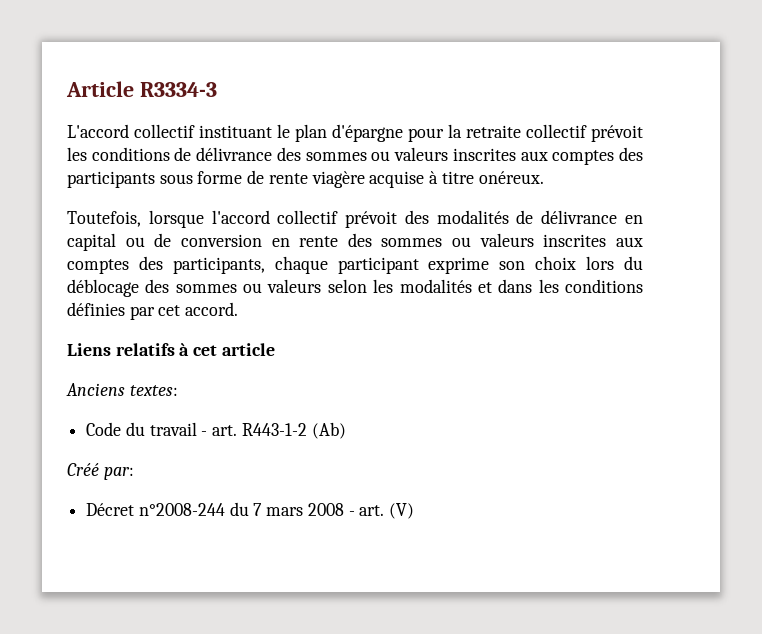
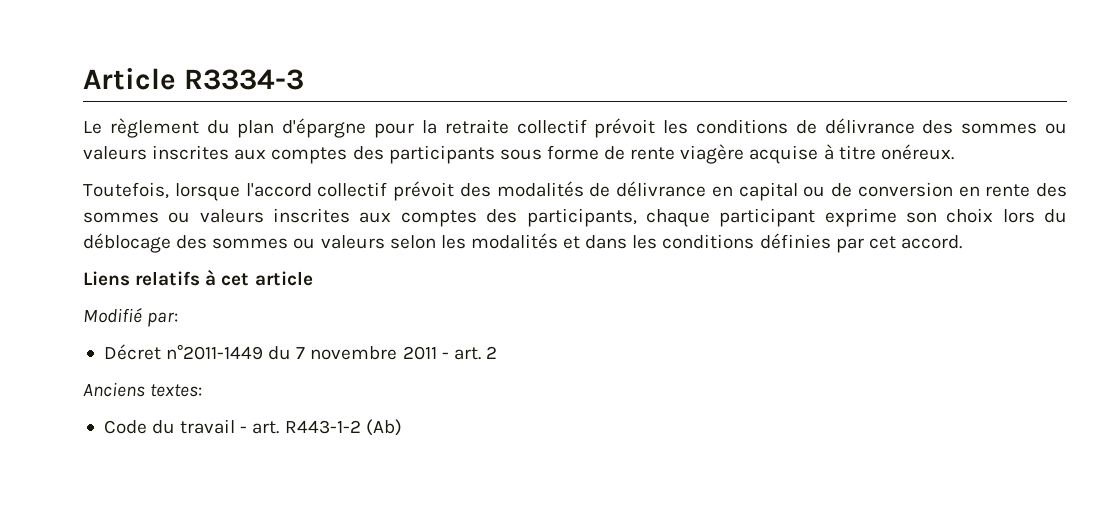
- L'accord collectif instituant le plan d'épargne pour la retraite collectif prévoit les conditions de délivrance des sommes ou valeurs inscrites aux comptes des participants sous forme de rente viagère acquise à titre onéreux.
+ Le règlement du plan d'épargne pour la retraite collectif prévoit les conditions de délivrance des sommes ou valeurs inscrites aux comptes des participants sous forme de rente viagère acquise à titre onéreux.
+ Modifié par:
+ Décret n°2011-1449 du 7 novembre 2011 - art. 2
- Créé par:
- Décret n°2008-244 du 7 mars 2008 - art. (V)

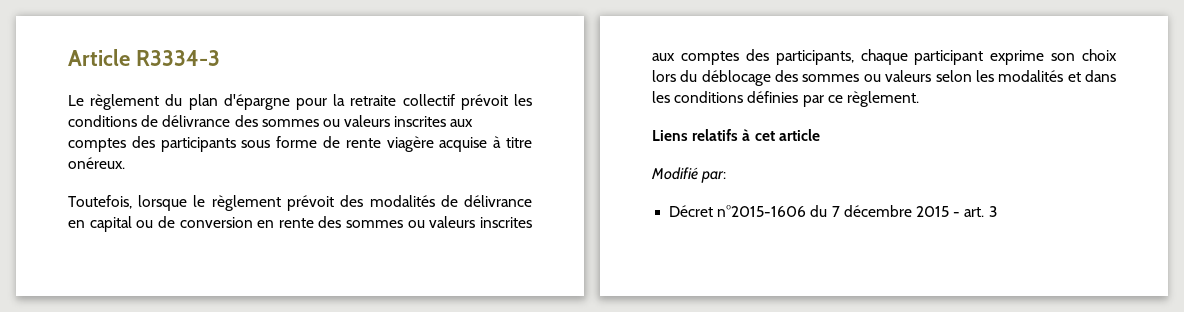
- Toutefois, lorsque l'accord collectif prévoit des modalités de délivrance en capital ou de conversion en rente des sommes ou valeurs inscrites aux comptes des participants, chaque participant exprime son choix lors du déblocage des sommes ou valeurs selon les modalités et dans les conditions définies par cet accord.
+ Toutefois, lorsque le règlement prévoit des modalités de délivrance en capital ou de conversion en rente des sommes ou valeurs inscrites aux comptes des participants, chaque participant exprime son choix lors du déblocage des sommes ou valeurs selon les modalités et dans les conditions définies par ce règlement.
- Décret n°2011-1449 du 7 novembre 2011 - art. 2
- Anciens textes:
- Code du travail - art. R443-1-2 (Ab)
+ Décret n°2015-1606 du 7 décembre 2015 - art. 3

